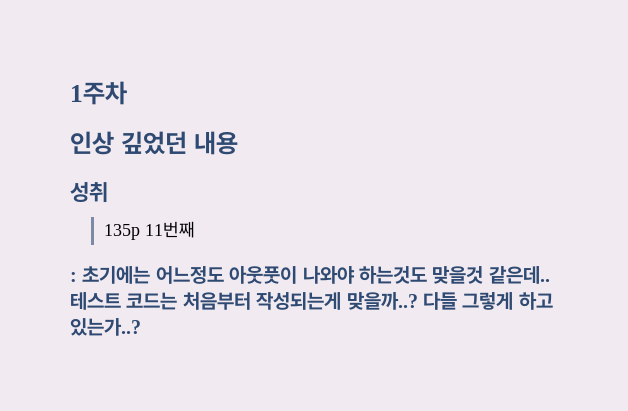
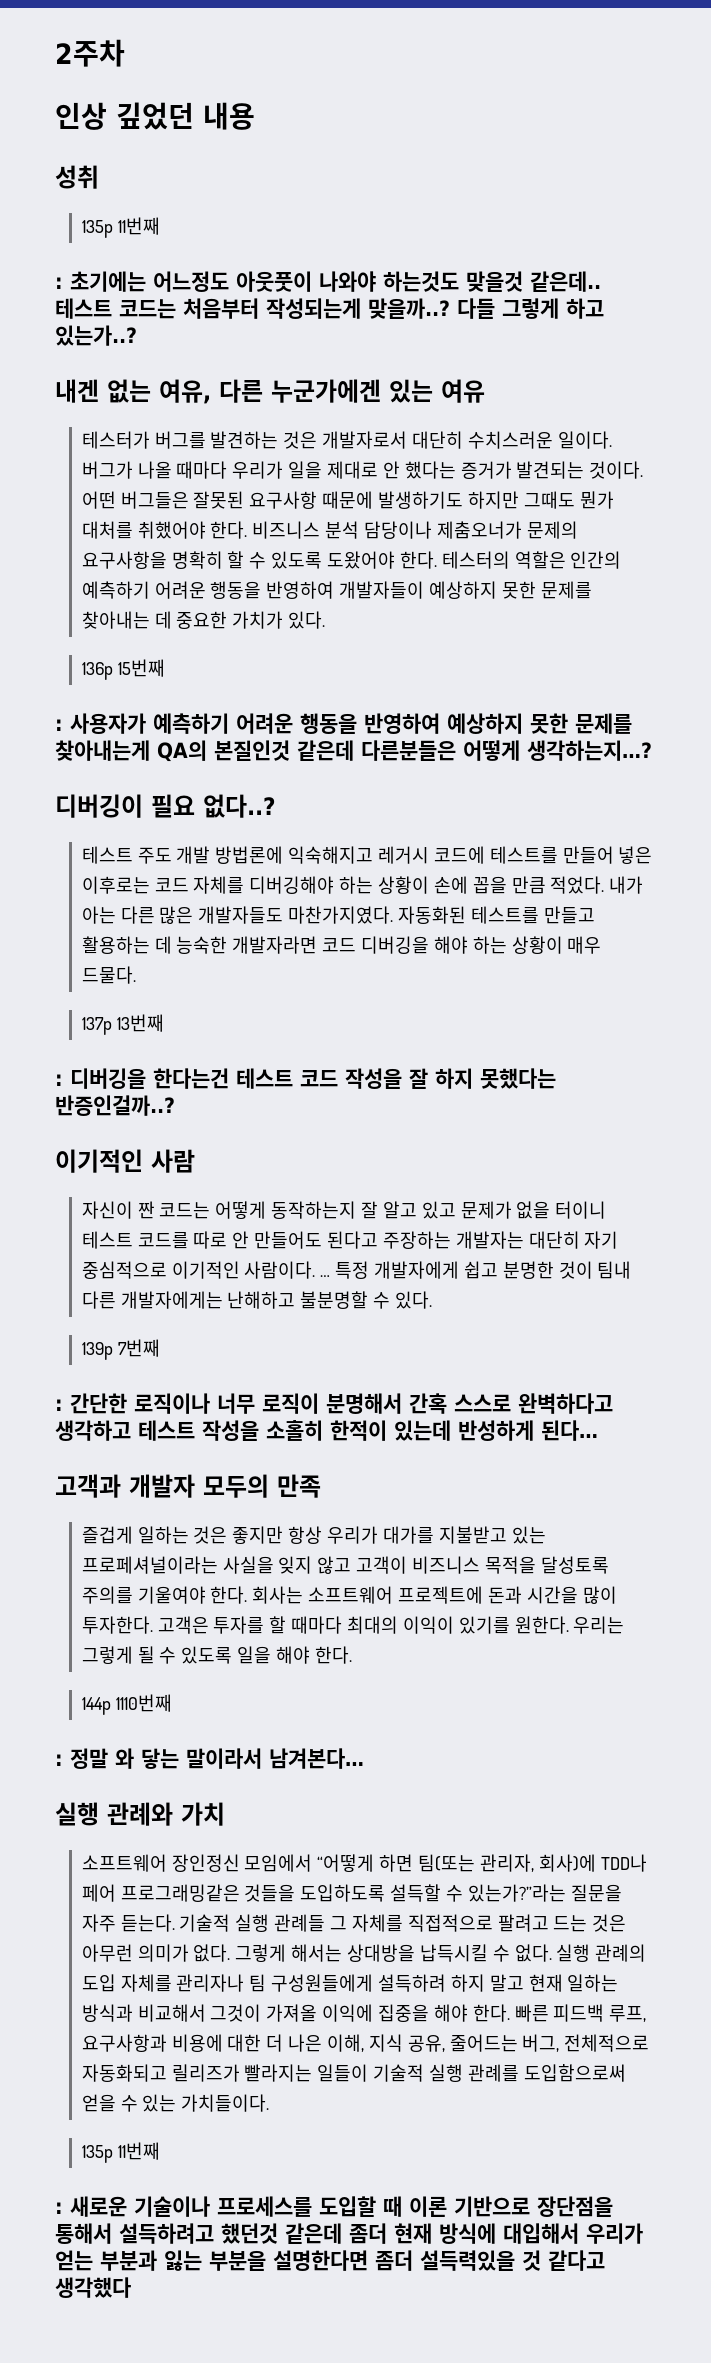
- 1주차
+ 2주차
+ 내겐 없는 여유, 다른 누군가에겐 있는 여유
+ 테스터가 버그를 발견하는 것은 개발자로서 대단히 수치스러운 일이다. 버그가 나올 때마다 우리가 일을 제대로 안 했다는 증거가 발견되는 것이다. 어떤 버그들은 잘못된 요구사항 때문에 발생하기도 하지만 그때도 뭔가 대처를 취했어야 한다. 비즈니스 분석 담당이나 제춤오너가 문제의 요구사항을 명확히 할 수 있도록 도왔어야 한다. 테스터의 역할은 인간의 예측하기 어려운 행동을 반영하여 개발자들이 예상하지 못한 문제를 찾아내는 데 중요한 가치가 있다.
+ 136p 15번째
+ : 사용자가 예측하기 어려운 행동을 반영하여 예상하지 못한 문제를 찾아내는게 QA의 본질인것 같은데 다른분들은 어떻게 생각하는지…?
+ 디버깅이 필요 없다..?
+ 테스트 주도 개발 방법론에 익숙해지고 레거시 코드에 테스트를 만들어 넣은 이후로는 코드 자체를 디버깅해야 하는 상황이 손에 꼽을 만큼 적었다. 내가 아는 다른 많은 개발자들도 마찬가지였다. 자동화된 테스트를 만들고 활용하는 데 능숙한 개발자라면 코드 디버깅을 해야 하는 상황이 매우 드물다.
+ 137p 13번째
+ : 디버깅을 한다는건 테스트 코드 작성을 잘 하지 못했다는 반증인걸까..?
+ 이기적인 사람
+ 자신이 짠 코드는 어떻게 동작하는지 잘 알고 있고 문제가 없을 터이니 테스트 코드를 따로 안 만들어도 된다고 주장하는 개발자는 대단히 자기 중심적으로 이기적인 사람이다. … 특정 개발자에게 쉽고 분명한 것이 팀내 다른 개발자에게는 난해하고 불분명할 수 있다.
+ 139p 7번째
+ : 간단한 로직이나 너무 로직이 분명해서 간혹 스스로 완벽하다고 생각하고 테스트 작성을 소홀히 한적이 있는데 반성하게 된다…
+ 고객과 개발자 모두의 만족
+ 즐겁게 일하는 것은 좋지만 항상 우리가 대가를 지불받고 있는 프로페셔널이라는 사실을 잊지 않고 고객이 비즈니스 목적을 달성토록 주의를 기울여야 한다. 회사는 소프트웨어 프로젝트에 돈과 시간을 많이 투자한다. 고객은 투자를 할 때마다 최대의 이익이 있기를 원한다. 우리는 그렇게 될 수 있도록 일을 해야 한다.
+ 144p 1110번째
+ : 정말 와 닿는 말이라서 남겨본다…
+ 실행 관례와 가치
+ 소프트웨어 장인정신 모임에서 “어떻게 하면 팀(또는 관리자, 회사)에 TDD나 페어 프로그래밍같은 것들을 도입하도록 설득할 수 있는가?”라는 질문을 자주 듣는다. 기술적 실행 관례들 그 자체를 직접적으로 팔려고 드는 것은 아무런 의미가 없다. 그렇게 해서는 상대방을 납득시킬 수 없다. 실행 관례의 도입 자체를 관리자나 팀 구성원들에게 설득하려 하지 말고 현재 일하는 방식과 비교해서 그것이 가져올 이익에 집중을 해야 한다. 빠른 피드백 루프, 요구사항과 비용에 대한 더 나은 이해, 지식 공유, 줄어드는 버그, 전체적으로 자동화되고 릴리즈가 빨라지는 일들이 기술적 실행 관례를 도입함으로써 얻을 수 있는 가치들이다.
+ 135p 11번째
+ : 새로운 기술이나 프로세스를 도입할 때 이론 기반으로 장단점을 통해서 설득하려고 했던것 같은데 좀더 현재 방식에 대입해서 우리가 얻는 부분과 잃는 부분을 설명한다면 좀더 설득력있을 것 같다고 생각했다

